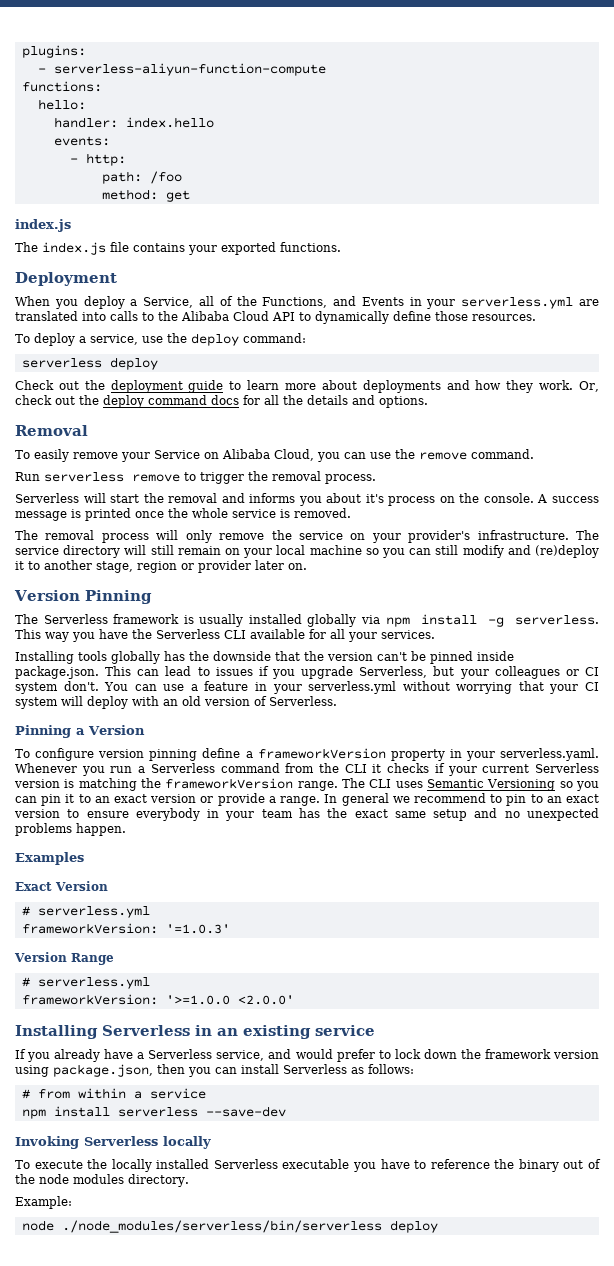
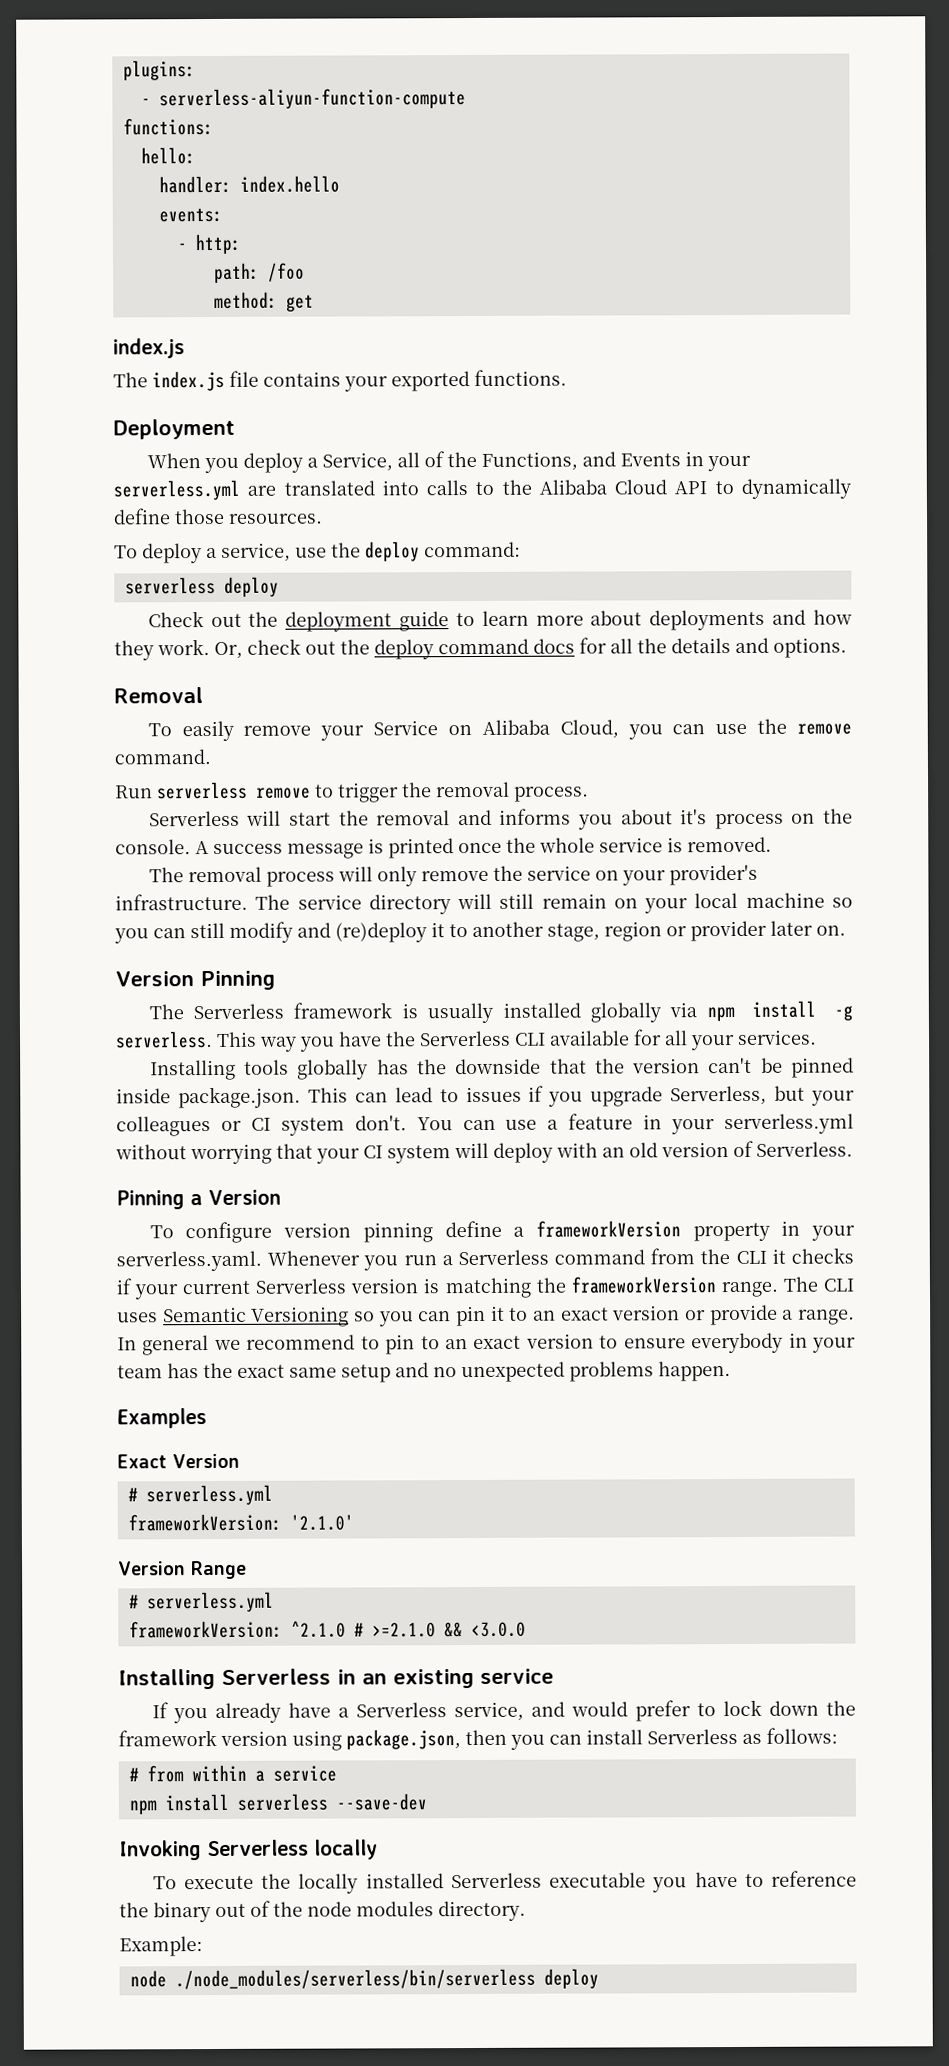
- frameworkVersion: '=1.0.3'
+ frameworkVersion: '2.1.0'
- frameworkVersion: '>=1.0.0 <2.0.0'
+ frameworkVersion: ^2.1.0 # >=2.1.0 && <3.0.0

